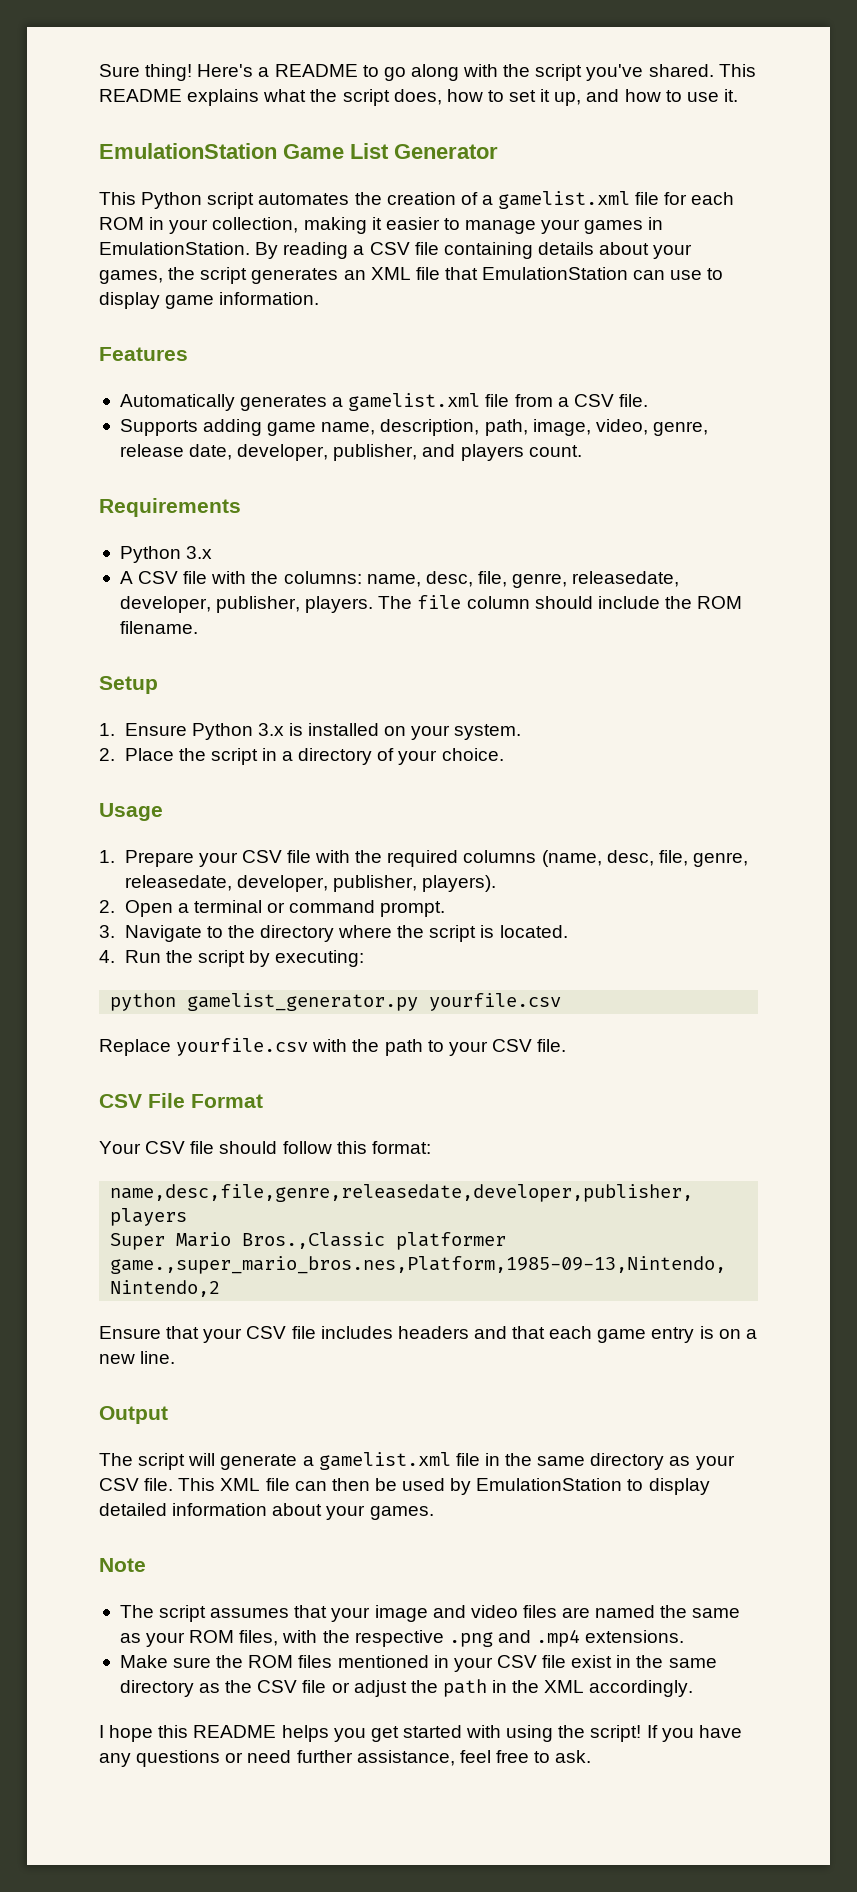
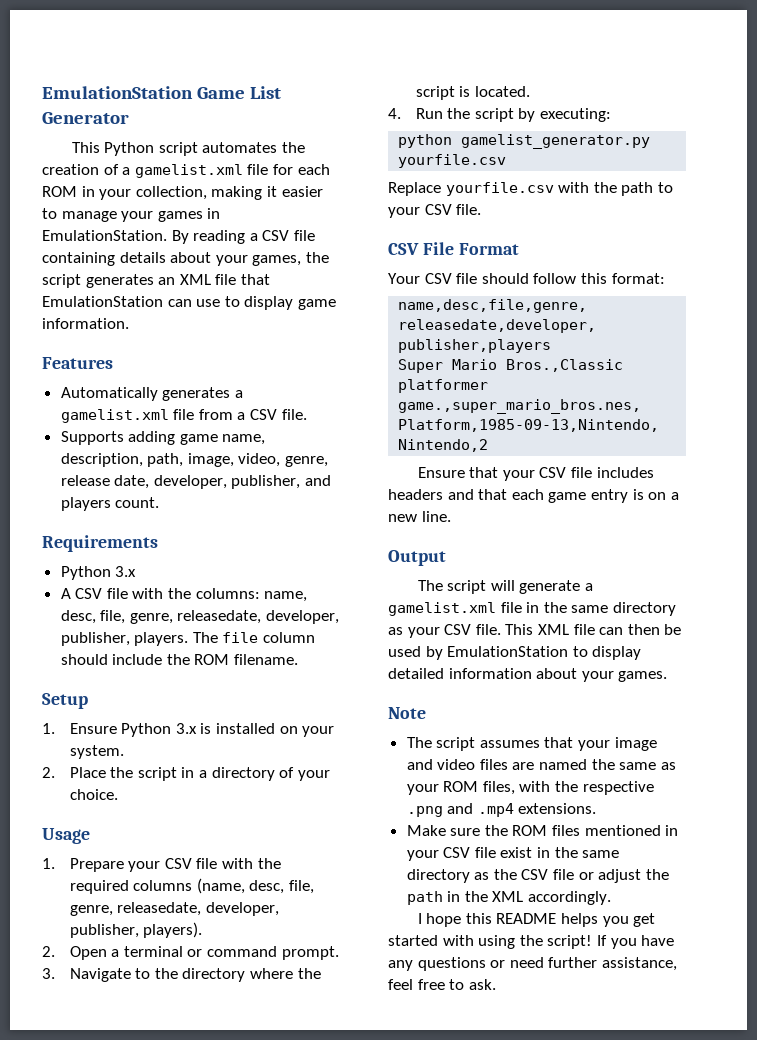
- Sure thing! Here's a README to go along with the script you've shared. This README explains what the script does, how to set it up, and how to use it.

